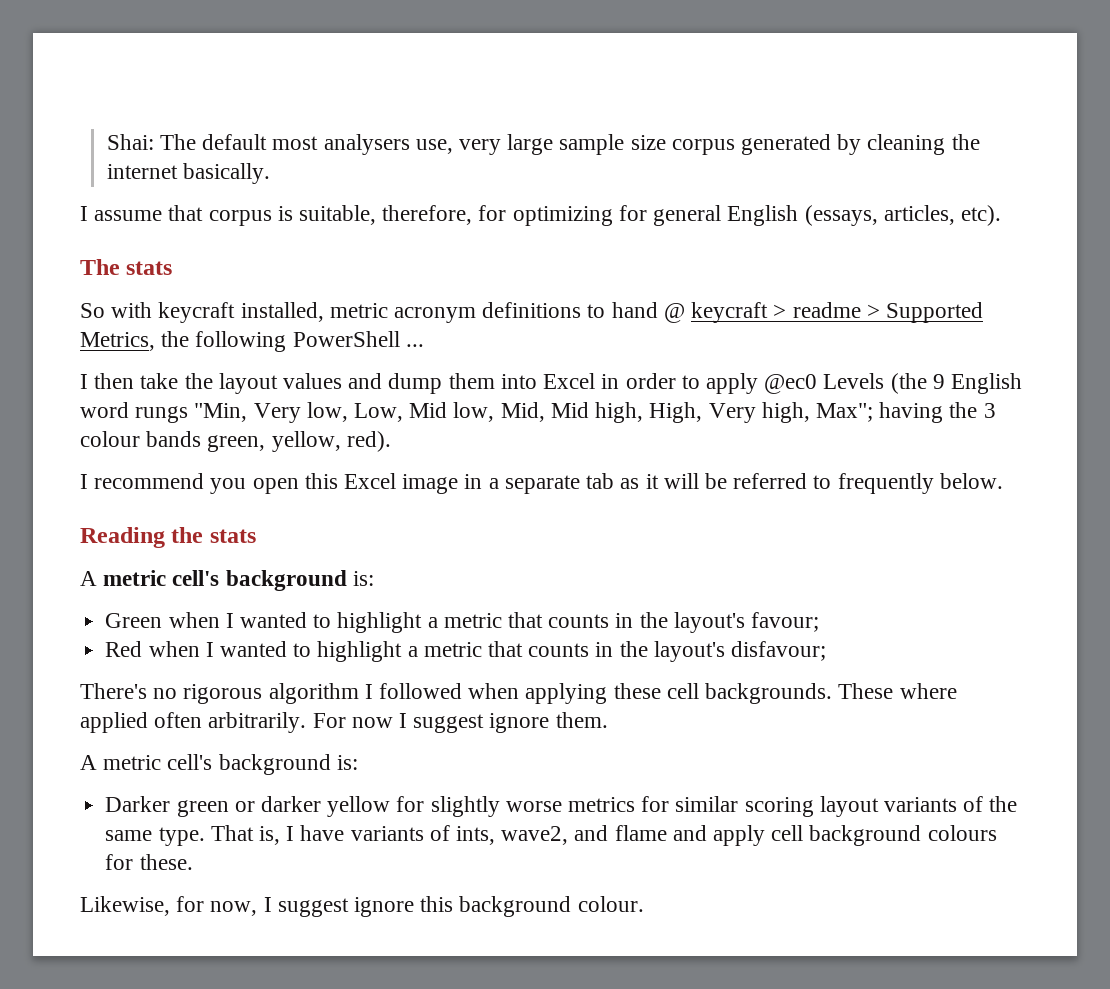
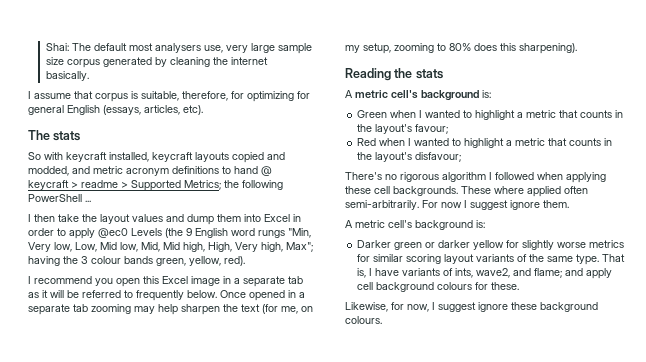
- So with keycraft installed, metric acronym definitions to hand @ keycraft > readme > Supported Metrics, the following PowerShell ...
+ So with keycraft installed, keycraft layouts copied and modded, and metric acronym definitions to hand @ keycraft > readme > Supported Metrics; the following PowerShell ...
+ Once opened in a separate tab zooming may help sharpen the text (for me, on my setup, zooming to 80% does this sharpening).
- These where applied often arbitrarily.
+ These where applied often semi-arbitrarily.
- That is, I have variants of ints, wave2, and flame and apply cell background colours for these.
+ That is, I have variants of ints, wave2, and flame; and apply cell background colours for these.
- Likewise, for now, I suggest ignore this background colour.
+ Likewise, for now, I suggest ignore these background colours.

